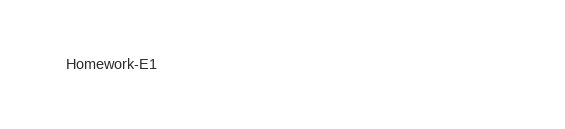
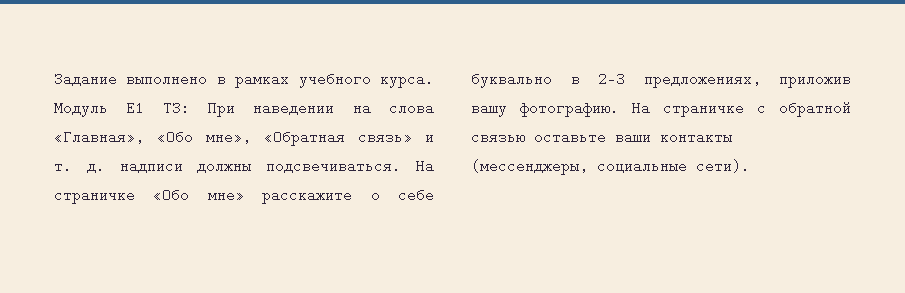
- Homework-E1
+ Задание выполнено в рамках учебного курса. Модуль E1 ТЗ: При наведении на слова «Главная», «Обо мне», «Обратная связь» и т. д. надписи должны подсвечиваться. На страничке «Обо мне» расскажите о себе буквально в 2-3 предложениях, приложив вашу фотографию. На страничке с обратной связью оставьте ваши контакты (мессенджеры, социальные сети).

